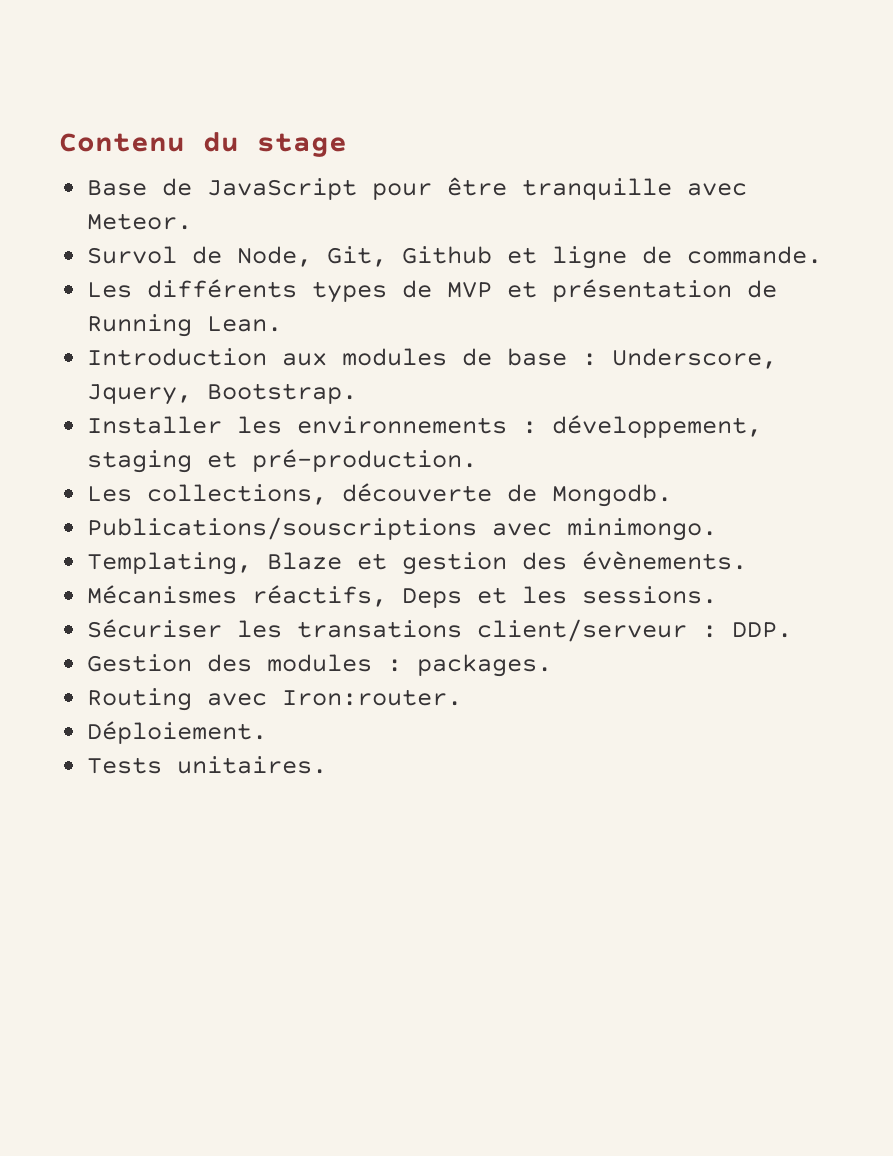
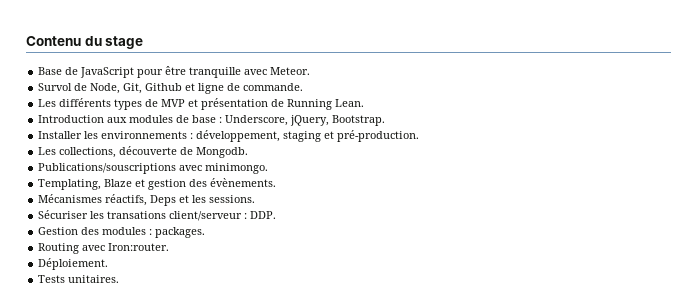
- Introduction aux modules de base : Underscore, Jquery, Bootstrap.
+ Introduction aux modules de base : Underscore, jQuery, Bootstrap.

